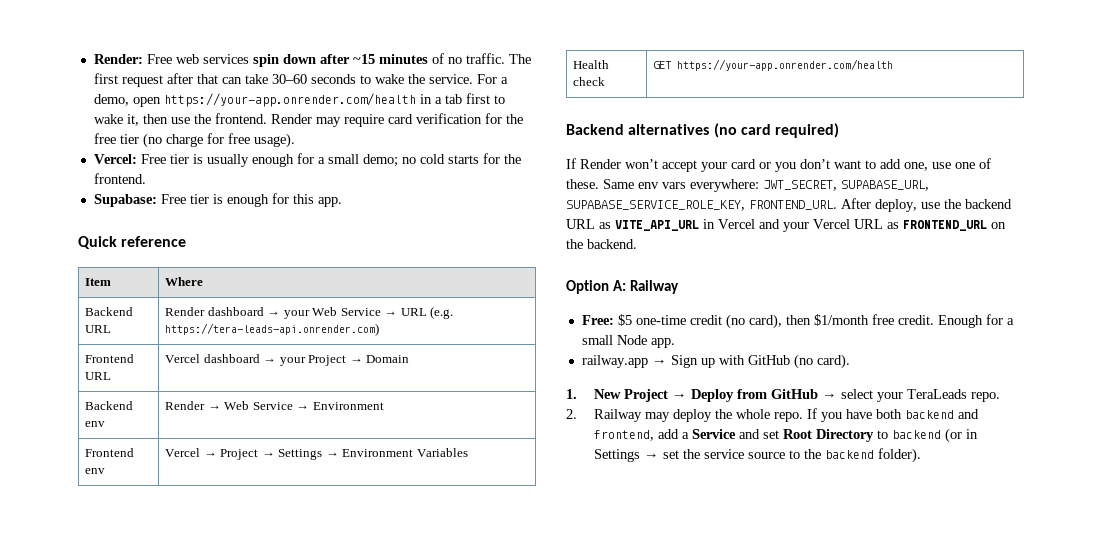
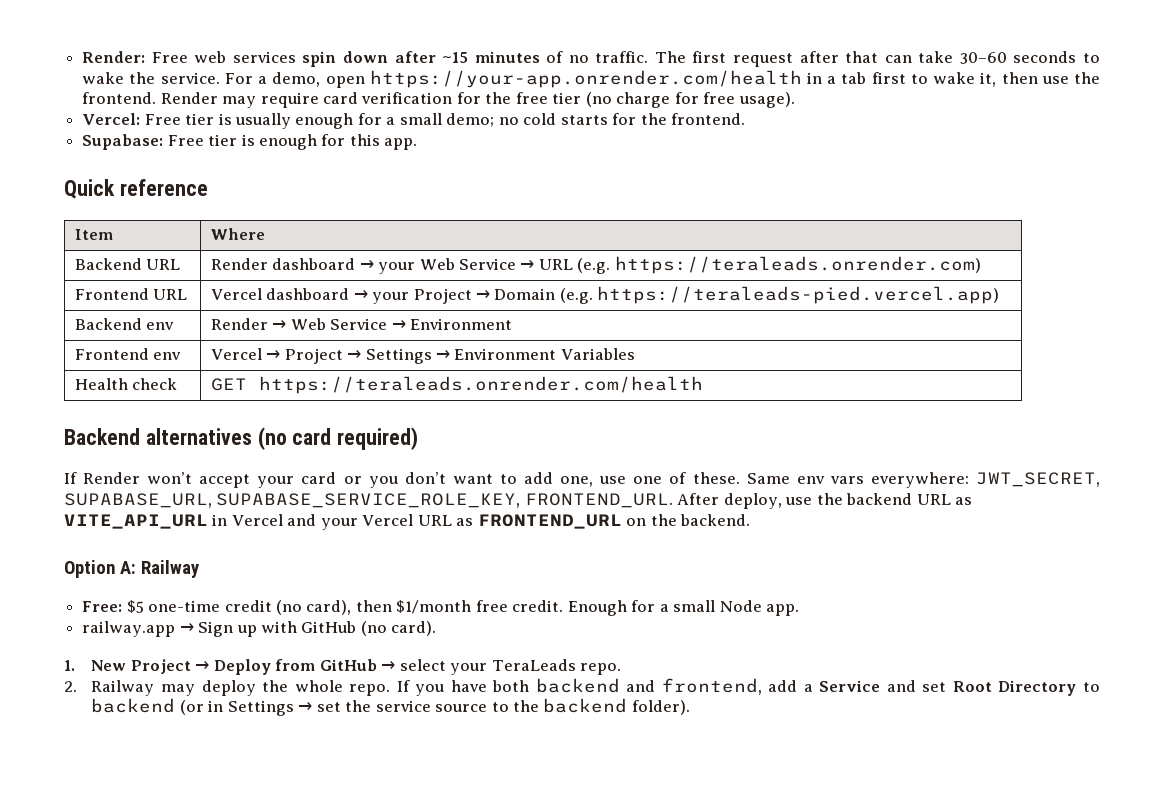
- Backend URL | Render dashboard → your Web Service → URL (e.g. https://tera-leads-api.onrender.com)
+ Backend URL | Render dashboard → your Web Service → URL (e.g. https://teraleads.onrender.com)
- Frontend URL | Vercel dashboard → your Project → Domain
+ Frontend URL | Vercel dashboard → your Project → Domain (e.g. https://teraleads-pied.vercel.app)
- Health check | GET https://your-app.onrender.com/health
+ Health check | GET https://teraleads.onrender.com/health

